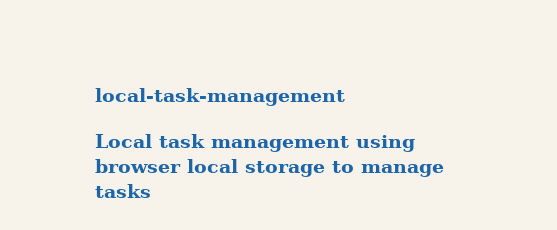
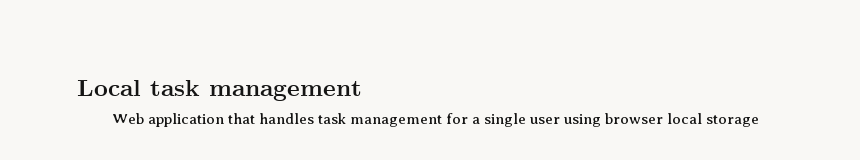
- local-task-management
- Local task management using browser local storage to manage tasks
+ Local task management
+ Web application that handles task management for a single user using browser local storage

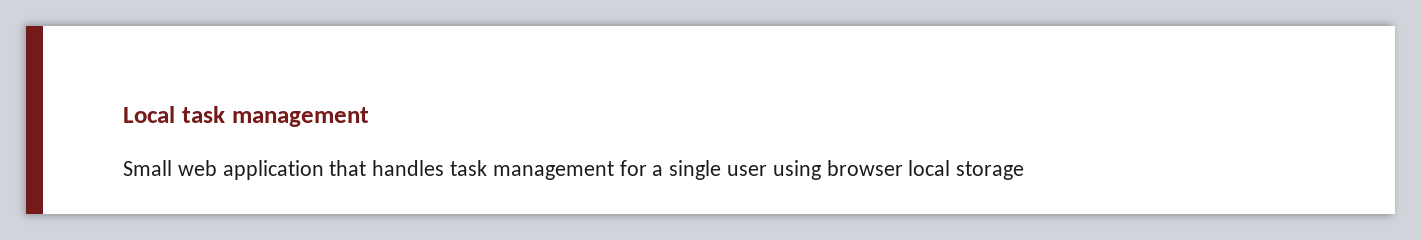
- Web application that handles task management for a single user using browser local storage
+ Small web application that handles task management for a single user using browser local storage

